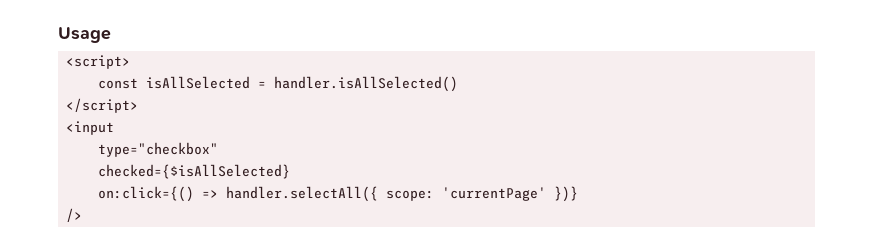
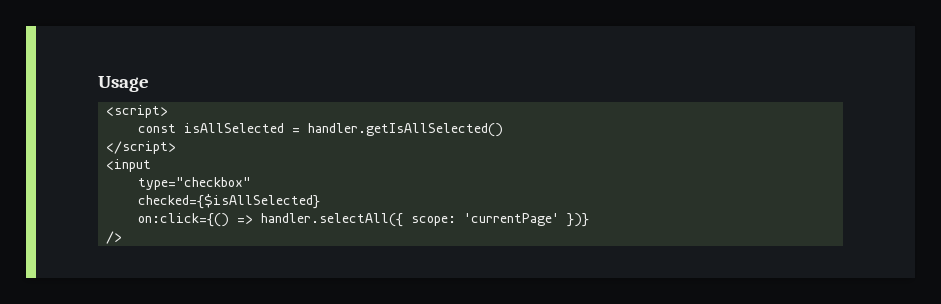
- const isAllSelected = handler.isAllSelected()
+ const isAllSelected = handler.getIsAllSelected()

